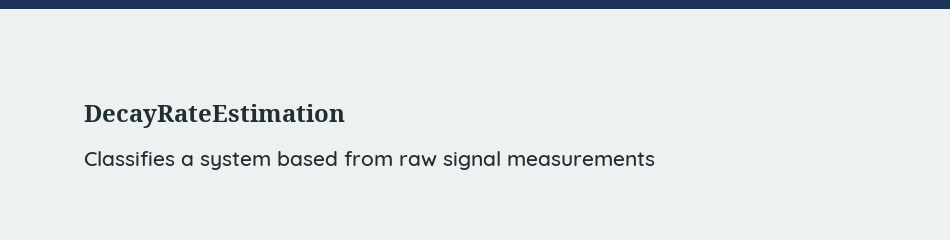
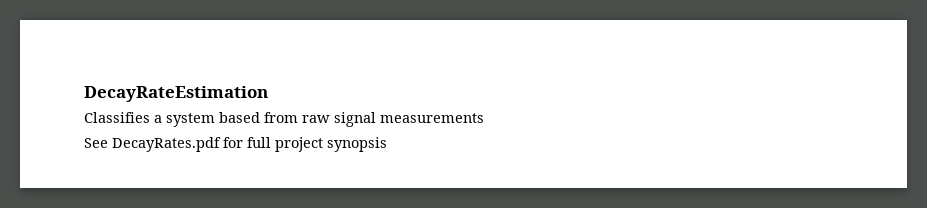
+ See DecayRates.pdf for full project synopsis

